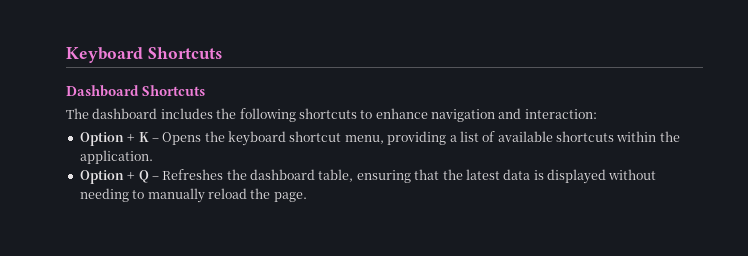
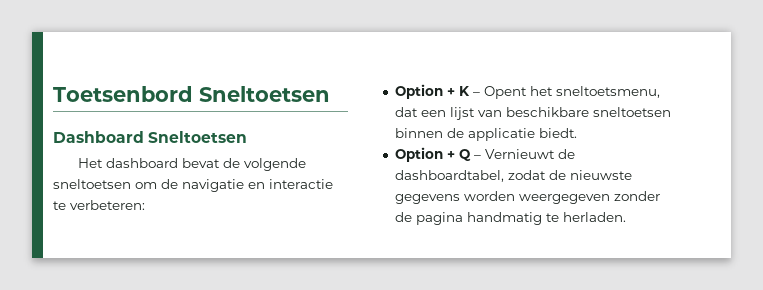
- Keyboard Shortcuts
+ Toetsenbord Sneltoetsen
- Dashboard Shortcuts
- The dashboard includes the following shortcuts to enhance navigation and interaction:
- Option + K – Opens the keyboard shortcut menu, providing a list of available shortcuts within the application.
- Option + Q – Refreshes the dashboard table, ensuring that the latest data is displayed without needing to manually reload the page.
+ Dashboard Sneltoetsen
+ Het dashboard bevat de volgende sneltoetsen om de navigatie en interactie te verbeteren:
+ Option + K – Opent het sneltoetsmenu, dat een lijst van beschikbare sneltoetsen binnen de applicatie biedt.
+ Option + Q – Vernieuwt de dashboardtabel, zodat de nieuwste gegevens worden weergegeven zonder de pagina handmatig te herladen.

